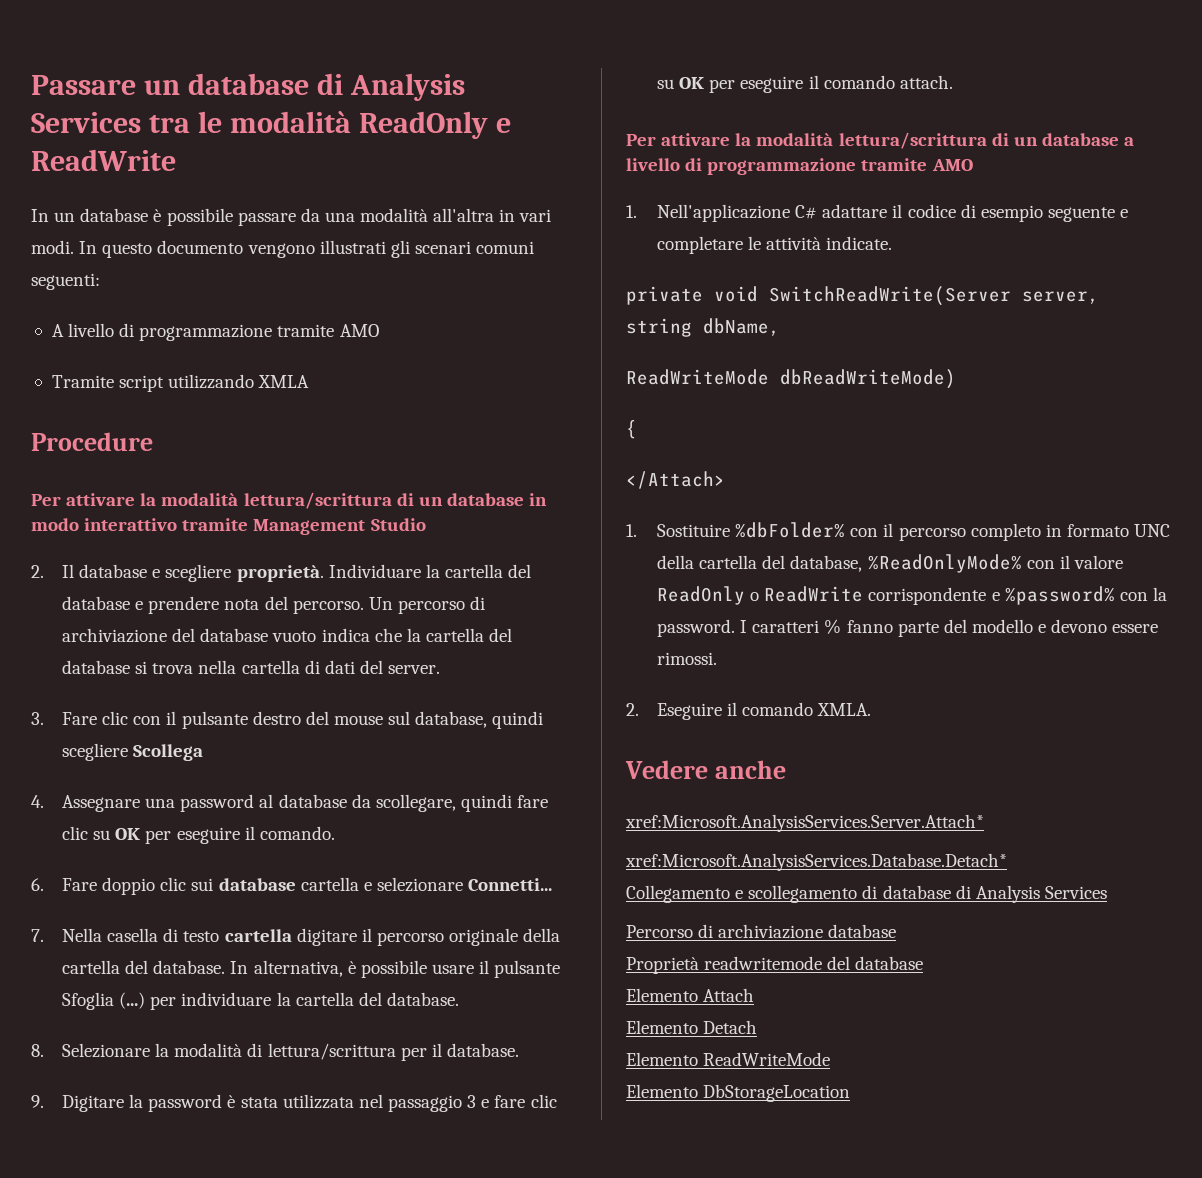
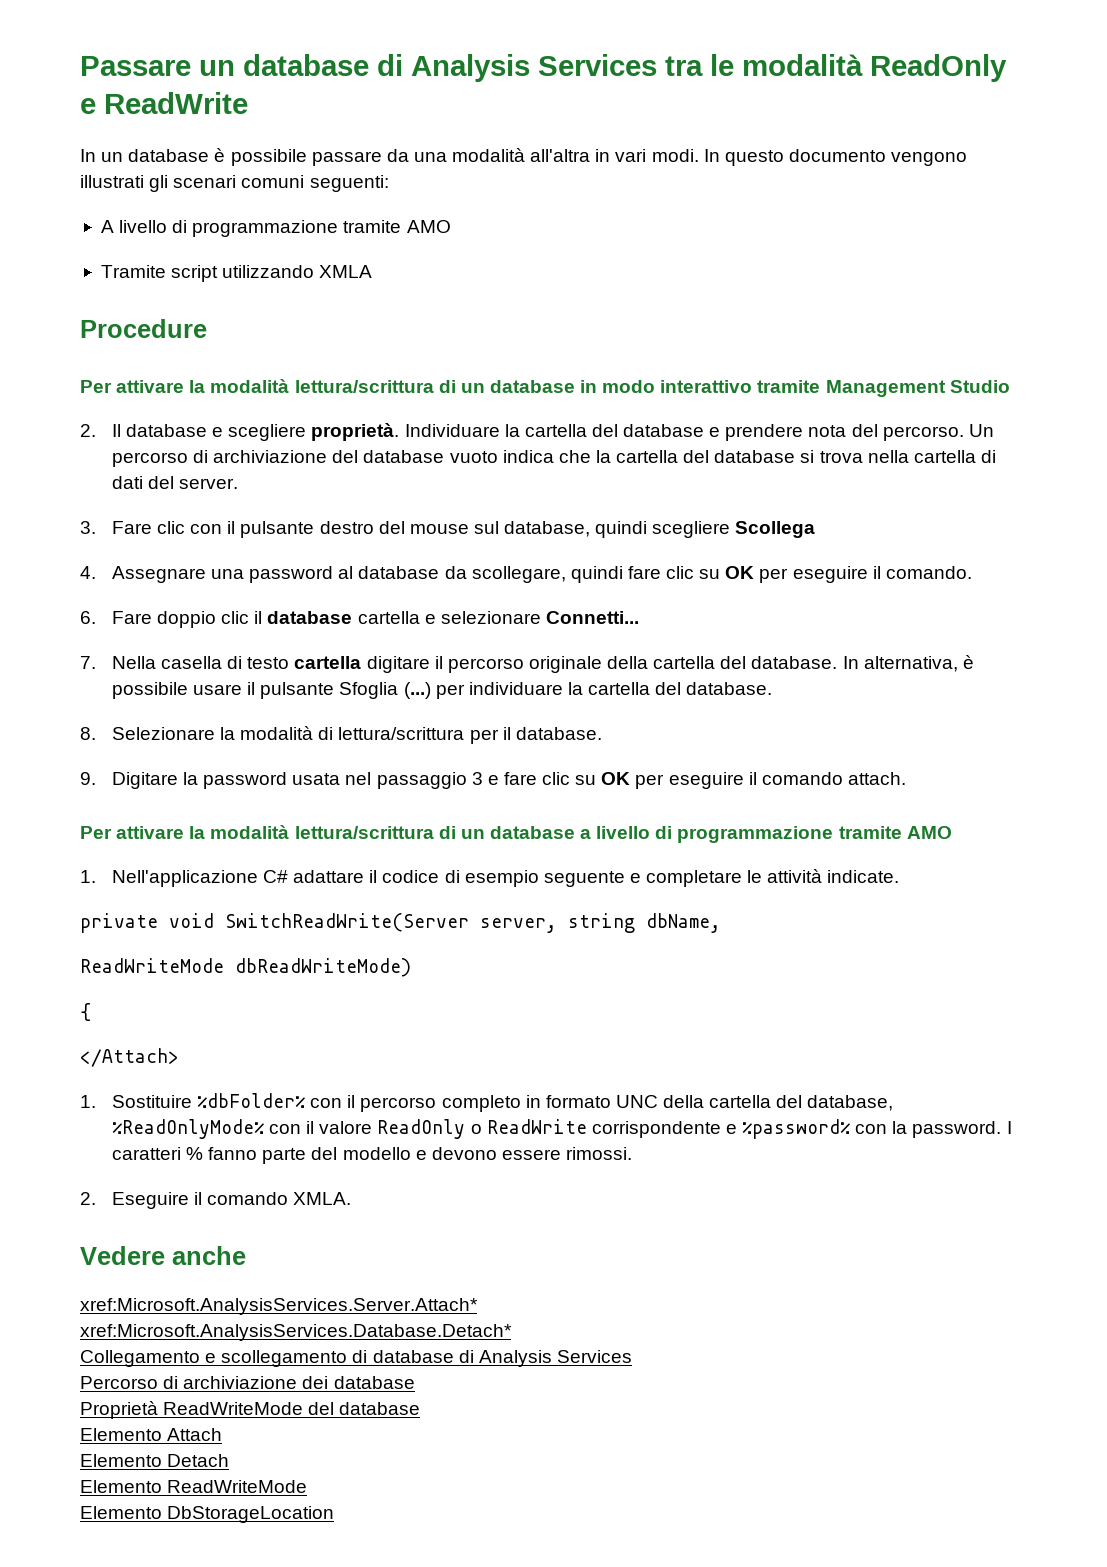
- 6. Fare doppio clic sui database cartella e selezionare Connetti...
+ 6. Fare doppio clic il database cartella e selezionare Connetti...
- 9. Digitare la password è stata utilizzata nel passaggio 3 e fare clic su OK per eseguire il comando attach.
+ 9. Digitare la password usata nel passaggio 3 e fare clic su OK per eseguire il comando attach.
- Percorso di archiviazione database
+ Percorso di archiviazione dei database
- Proprietà readwritemode del database
+ Proprietà ReadWriteMode del database

